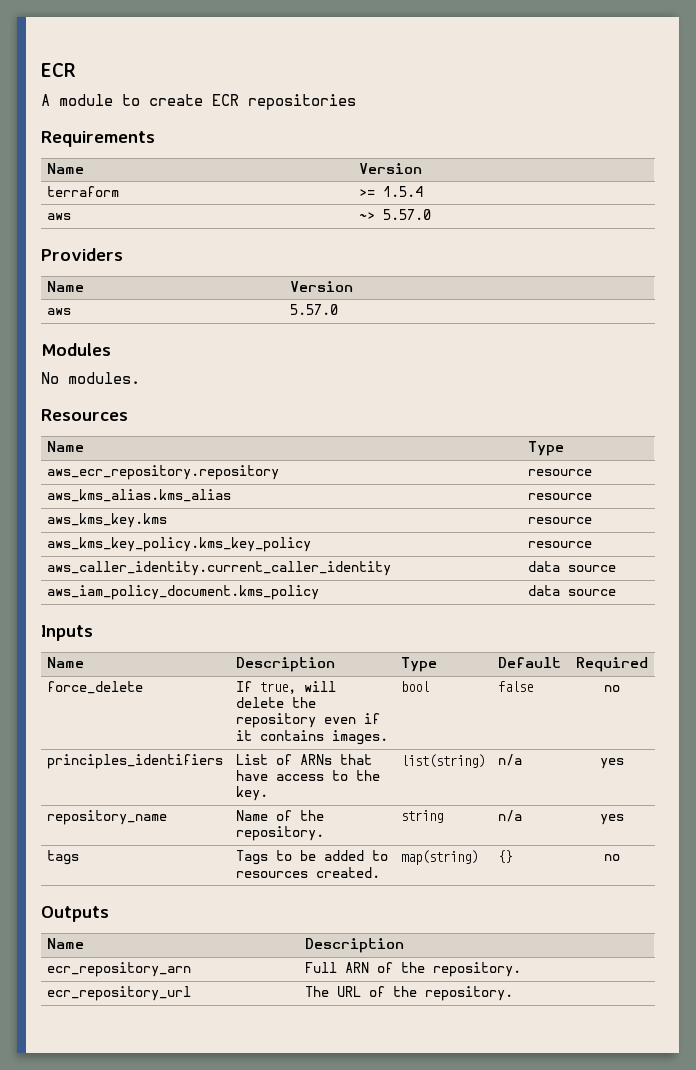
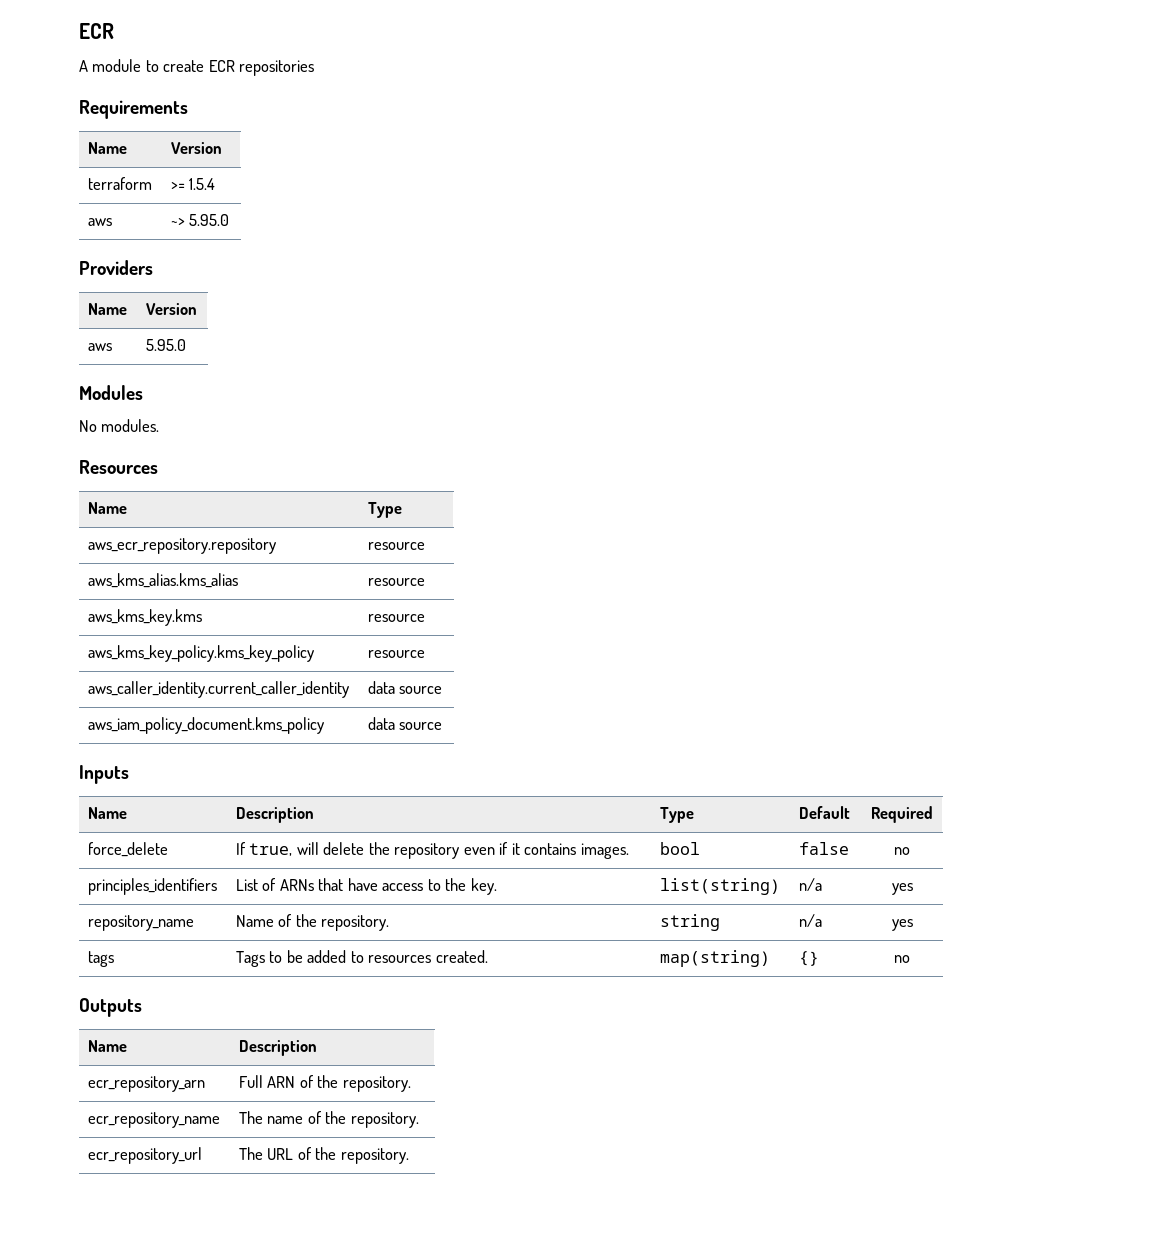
- aws | ~> 5.57.0
+ aws | ~> 5.95.0
- aws | 5.57.0
+ aws | 5.95.0
+ ecr_repository_name | The name of the repository.

